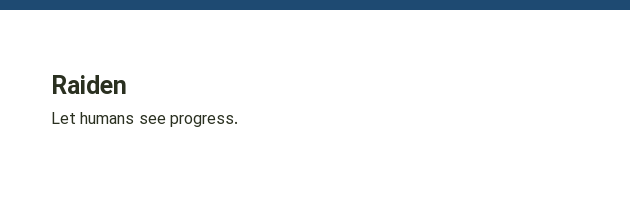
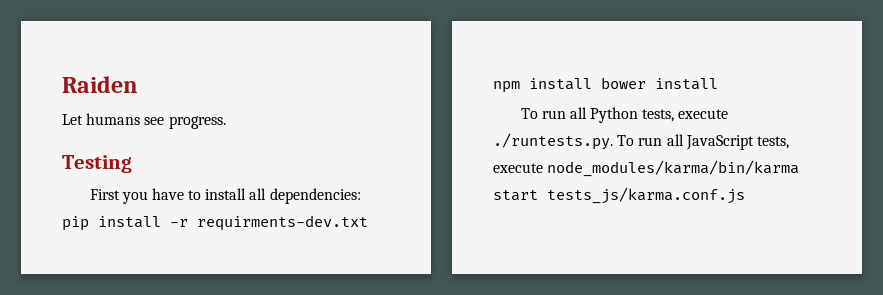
+ Testing
+ First you have to install all dependencies: pip install -r requirments-dev.txt npm install bower install
+ To run all Python tests, execute ./runtests.py. To run all JavaScript tests, execute node_modules/karma/bin/karma start tests_js/karma.conf.js

